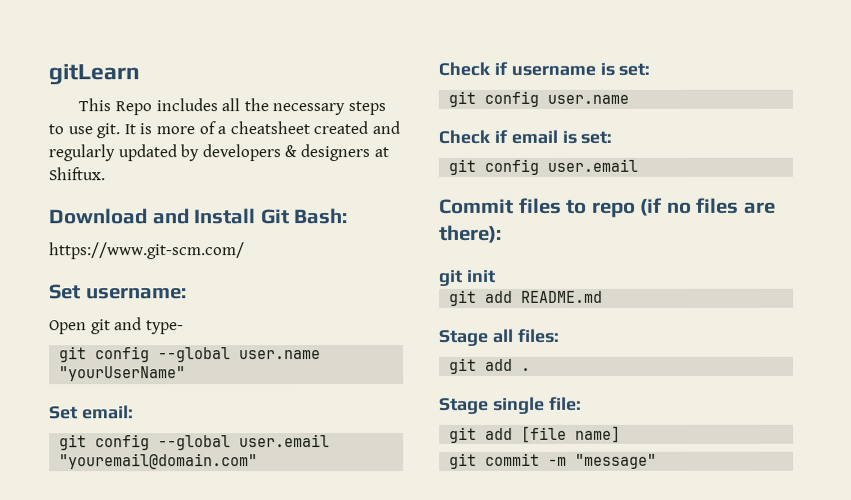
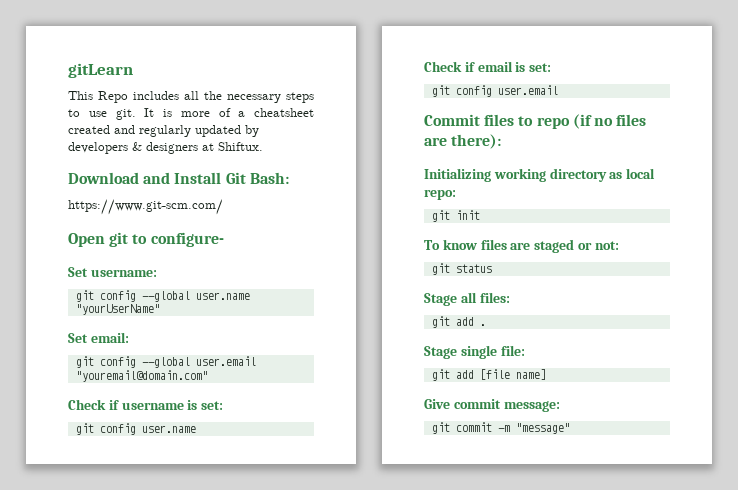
+ Open git to configure-
  Set username:
- Open git and type-
+ Initializing working directory as local repo:
  git init
- git add README.md
+ To know files are staged or not:
+ git status
+ Give commit message:

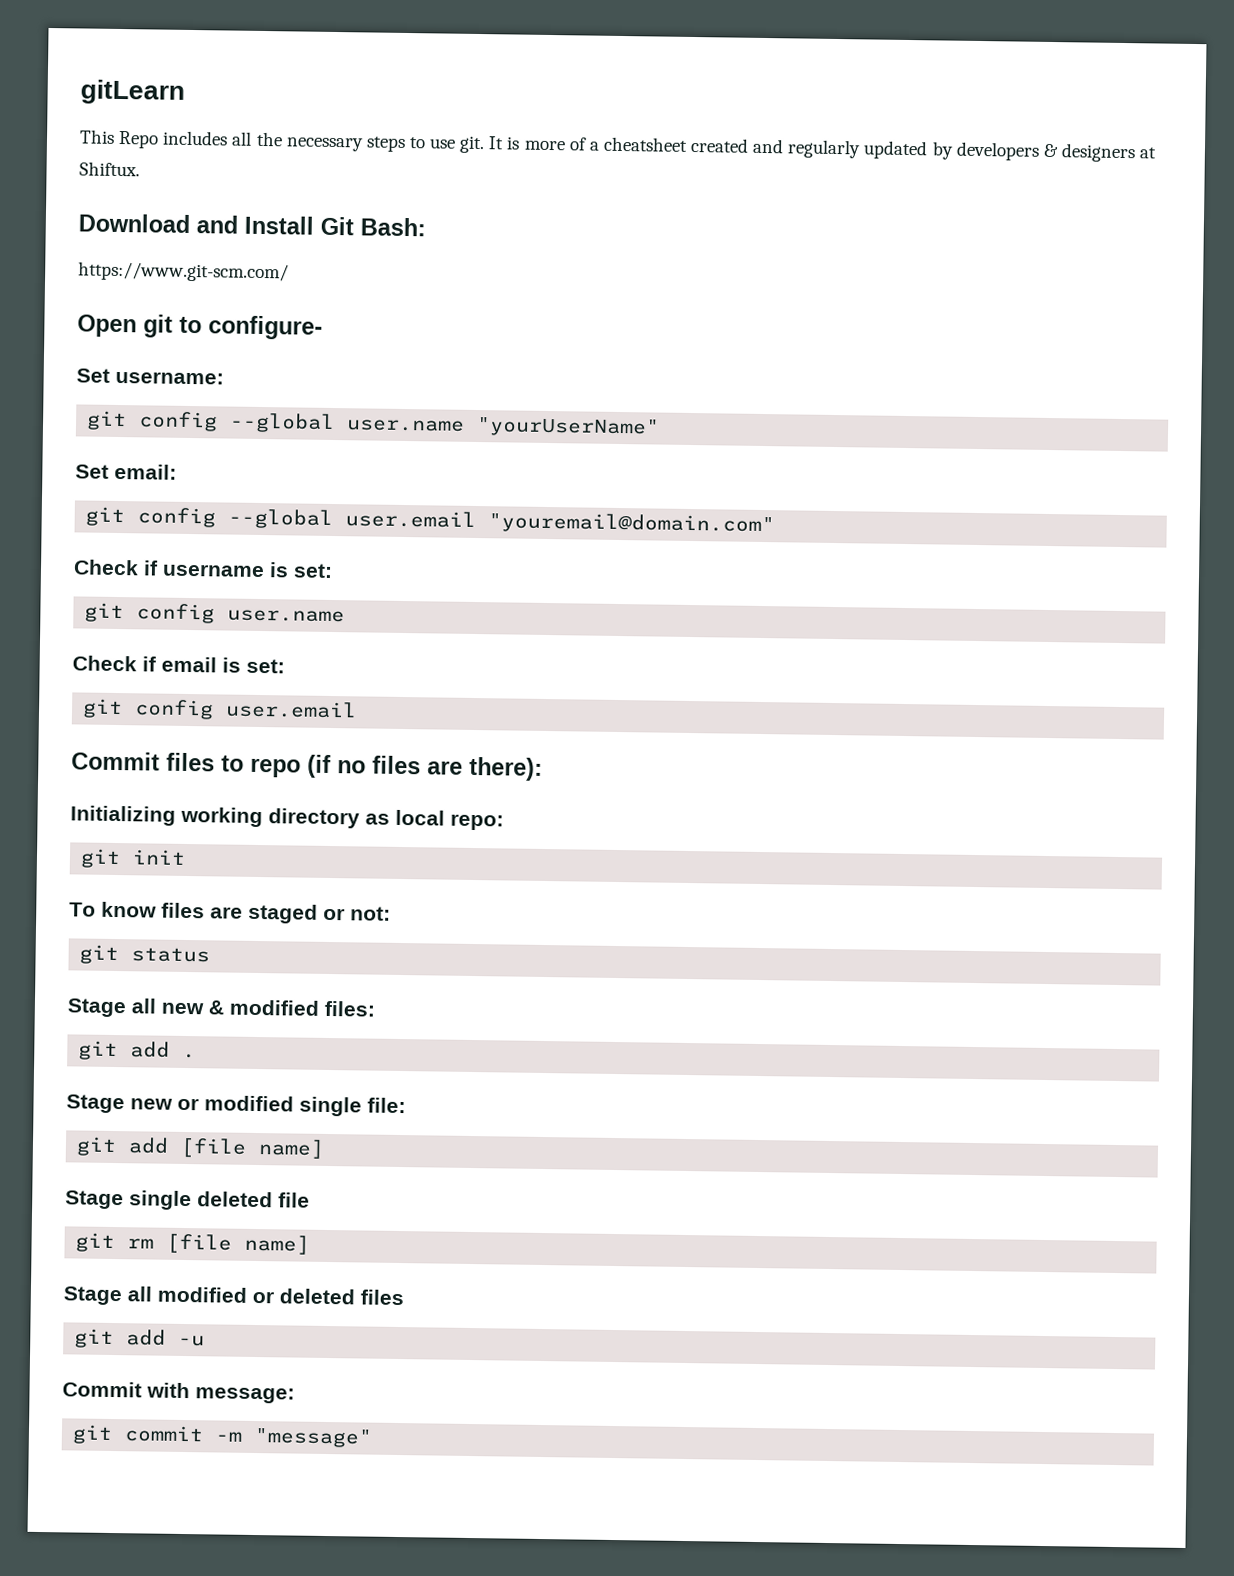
- Stage all files:
+ Stage all new & modified files:
- Stage single file:
+ Stage new or modified single file:
- Give commit message:
+ Stage single deleted file
+ git rm [file name]
+ Stage all modified or deleted files
+ git add -u
+ Commit with message:

